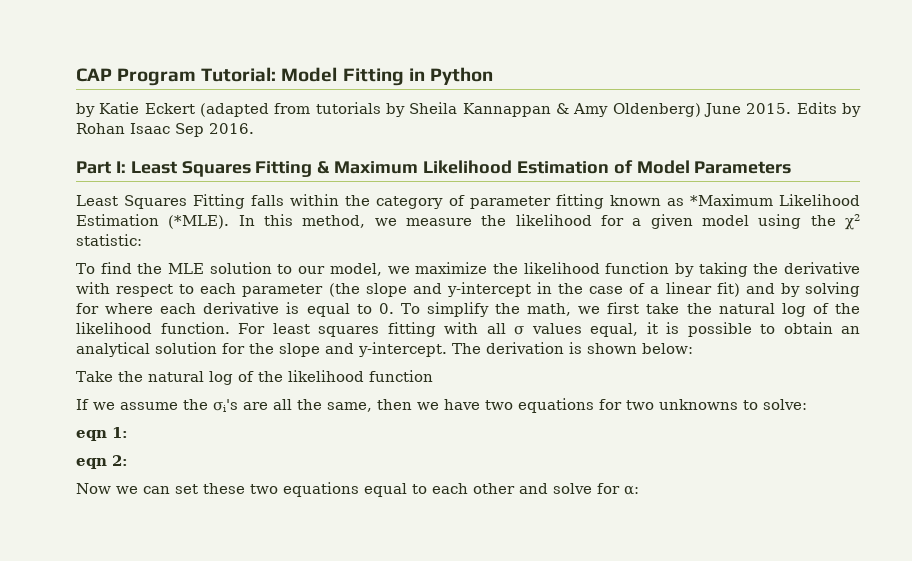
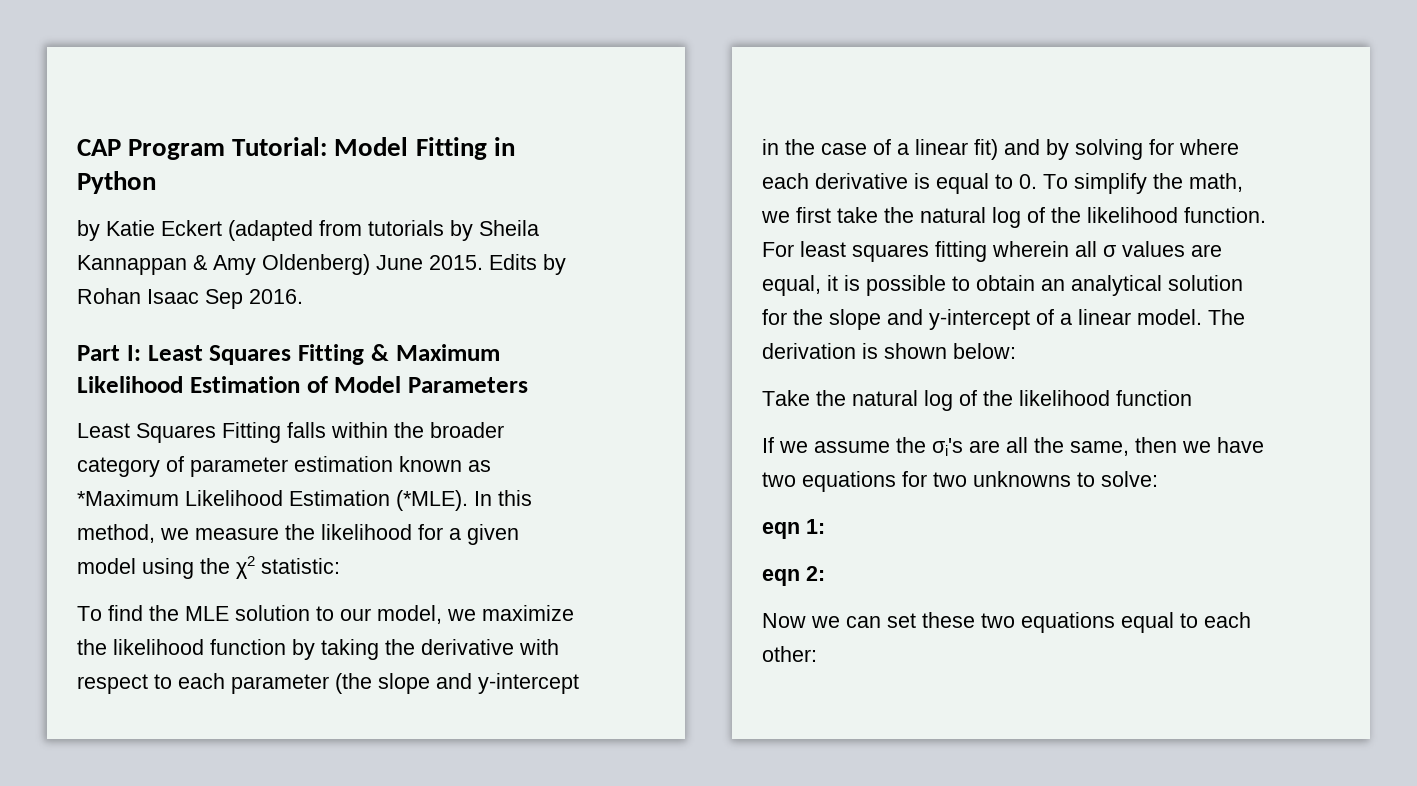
- Least Squares Fitting falls within the category of parameter fitting known as *Maximum Likelihood Estimation (*MLE).
+ Least Squares Fitting falls within the broader category of parameter estimation known as *Maximum Likelihood Estimation (*MLE).
- For least squares fitting with all σ values equal, it is possible to obtain an analytical solution for the slope and y-intercept.
+ For least squares fitting wherein all σ values are equal, it is possible to obtain an analytical solution for the slope and y-intercept of a linear model.
- Now we can set these two equations equal to each other and solve for α:
+ Now we can set these two equations equal to each other:

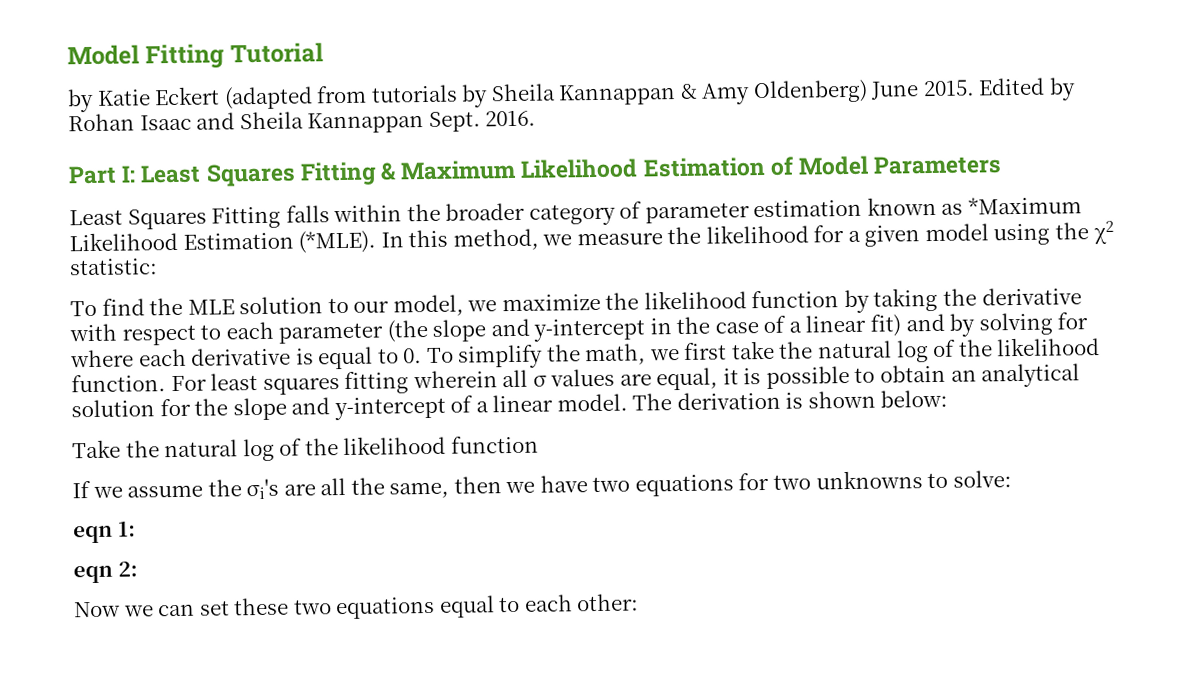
- CAP Program Tutorial: Model Fitting in Python
+ Model Fitting Tutorial
- Edits by Rohan Isaac Sep 2016.
+ Edited by Rohan Isaac and Sheila Kannappan Sept. 2016.

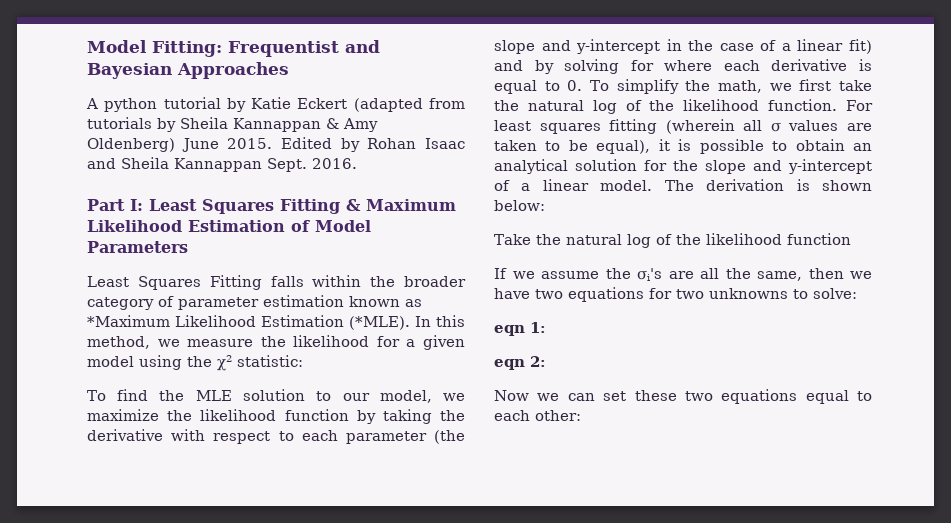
- Model Fitting Tutorial
- by Katie Eckert (adapted from tutorials by Sheila Kannappan & Amy Oldenberg) June 2015.
+ Model Fitting: Frequentist and Bayesian Approaches
+ A python tutorial by Katie Eckert (adapted from tutorials by Sheila Kannappan & Amy Oldenberg) June 2015.
- For least squares fitting wherein all σ values are equal, it is possible to obtain an analytical solution for the slope and y-intercept of a linear model.
+ For least squares fitting (wherein all σ values are taken to be equal), it is possible to obtain an analytical solution for the slope and y-intercept of a linear model.

